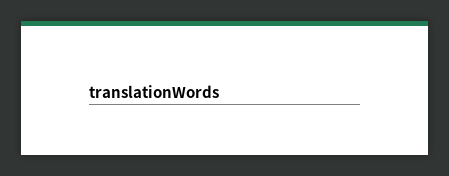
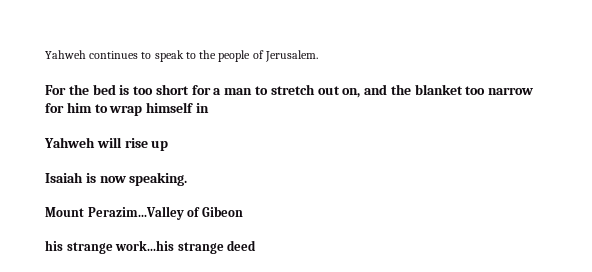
- translationWords
+ Yahweh continues to speak to the people of Jerusalem.
+ For the bed is too short for a man to stretch out on, and the blanket too narrow for him to wrap himself in
+ Yahweh will rise up
+ Isaiah is now speaking.
+ Mount Perazim...Valley of Gibeon
+ his strange work...his strange deed

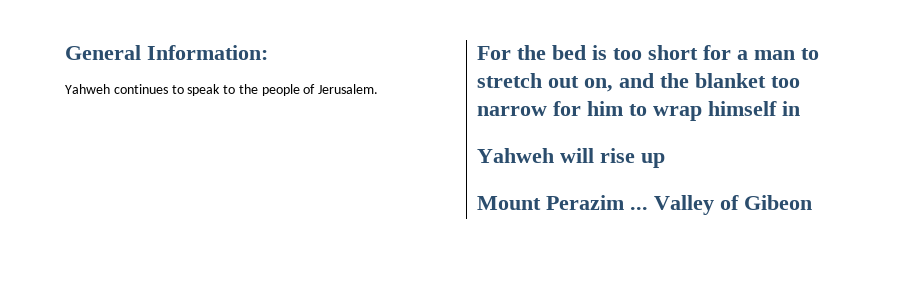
+ General Information:
- Isaiah is now speaking.
- Mount Perazim...Valley of Gibeon
- his strange work...his strange deed
+ Mount Perazim ... Valley of Gibeon

